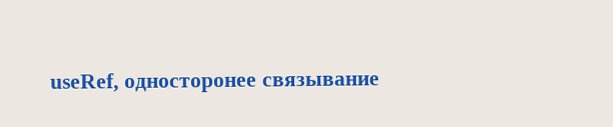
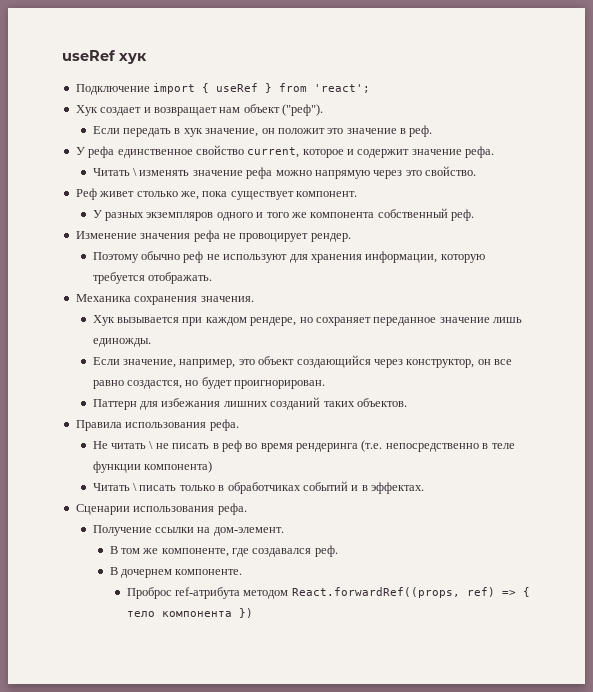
- useRef, односторонее связывание
+ useRef хук
+ Подключение import { useRef } from 'react';
+ Хук создает и возвращает нам объект ("реф").
+ Если передать в хук значение, он положит это значение в реф.
+ У рефа единственное свойство current, которое и содержит значение рефа.
+ Читать \ изменять значение рефа можно напрямую через это свойство.
+ Реф живет столько же, пока существует компонент.
+ У разных экземпляров одного и того же компонента собственный реф.
+ Изменение значения рефа не провоцирует рендер.
+ Поэтому обычно реф не используют для хранения информации, которую требуется отображать.
+ Механика сохранения значения.
+ Хук вызывается при каждом рендере, но сохраняет переданное значение лишь единожды.
+ Если значение, например, это объект создающийся через конструктор, он все равно создастся, но будет проигнорирован.
+ Паттерн для избежания лишних созданий таких объектов.
+ Правила использования рефа.
+ Не читать \ не писать в реф во время рендеринга (т.е. непосредственно в теле функции компонента)
+ Читать \ писать только в обработчиках событий и в эффектах.
+ Сценарии использования рефа.
+ Получение ссылки на дом-элемент.
+ В том же компоненте, где создавался реф.
+ В дочернем компоненте.
+ Проброс ref-атрибута методом React.forwardRef((props, ref) => { тело компонента })

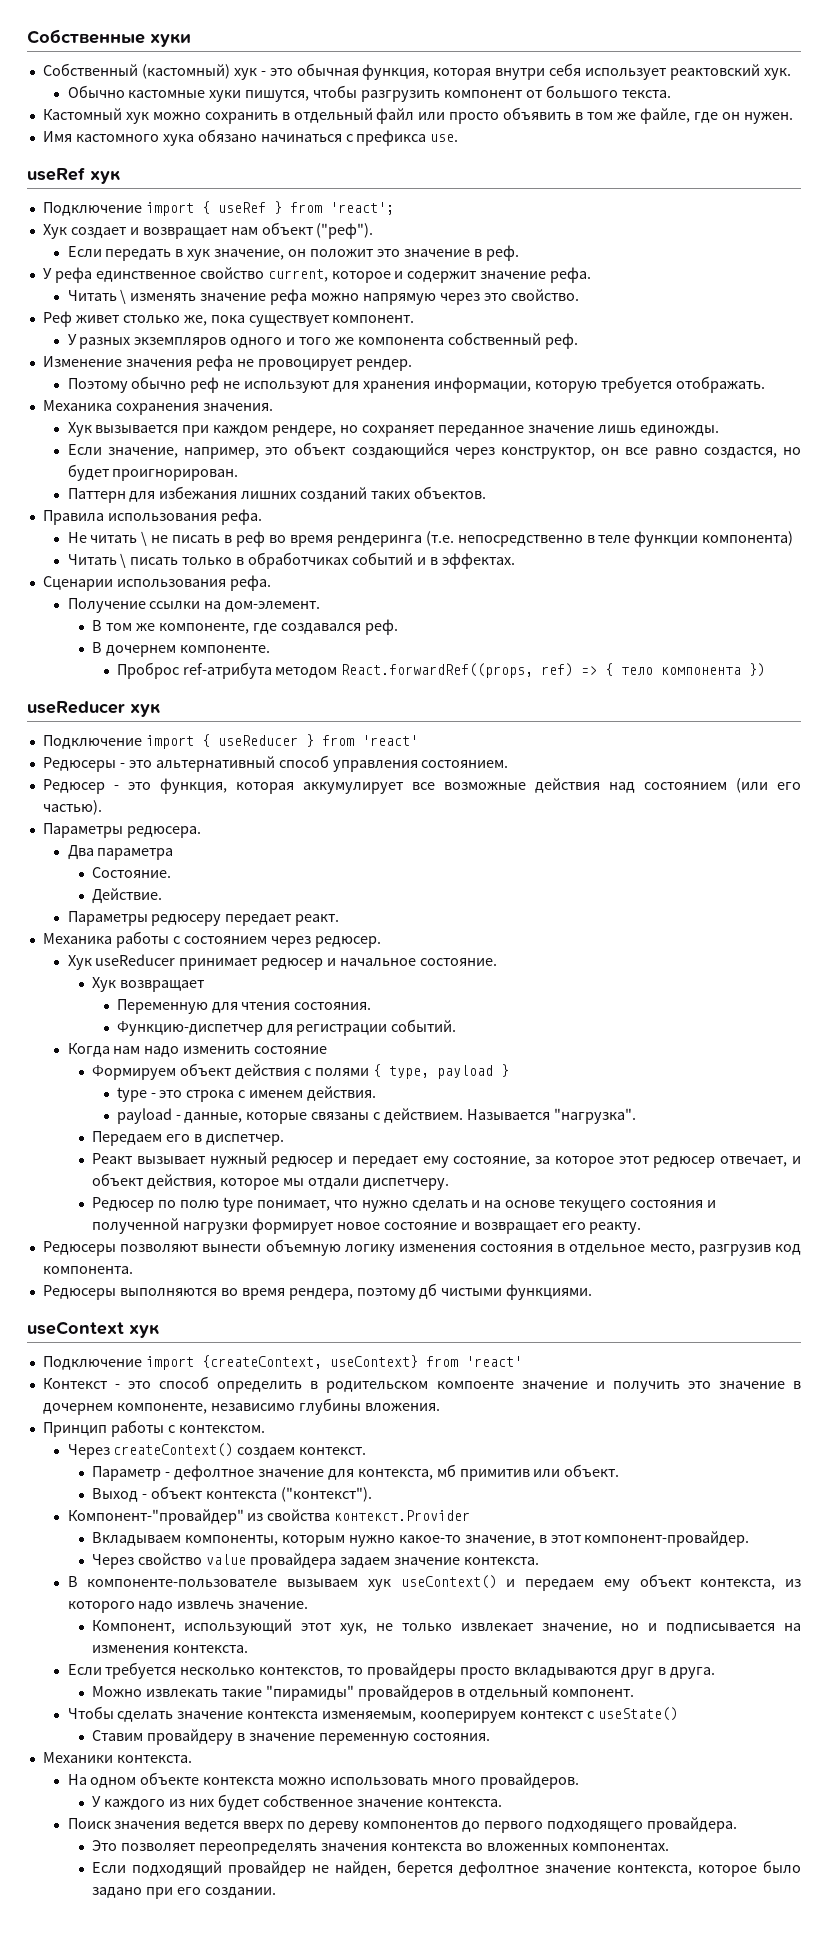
+ Собственные хуки
+ Собственный (кастомный) хук - это обычная функция, которая внутри себя использует реактовский хук.
+ Обычно кастомные хуки пишутся, чтобы разгрузить компонент от большого текста.
+ Кастомный хук можно сохранить в отдельный файл или просто объявить в том же файле, где он нужен.
+ Имя кастомного хука обязано начинаться с префикса use.
+ useReducer хук
+ Подключение import { useReducer } from 'react'
+ Редюсеры - это альтернативный способ управления состоянием.
+ Редюсер - это функция, которая аккумулирует все возможные действия над состоянием (или его частью).
+ Параметры редюсера.
+ Два параметра
+ Состояние.
+ Действие.
+ Параметры редюсеру передает реакт.
+ Механика работы с состоянием через редюсер.
+ Хук useReducer принимает редюсер и начальное состояние.
+ Хук возвращает
+ Переменную для чтения состояния.
+ Функцию-диспетчер для регистрации событий.
+ Когда нам надо изменить состояние
+ Формируем объект действия с полями { type, payload }
+ type - это строка с именем действия.
+ payload - данные, которые связаны с действием. Называется "нагрузка".
+ Передаем его в диспетчер.
+ Реакт вызывает нужный редюсер и передает ему состояние, за которое этот редюсер отвечает, и объект действия, которое мы отдали диспетчеру.
+ Редюсер по полю type понимает, что нужно сделать и на основе текущего состояния и полученной нагрузки формирует новое состояние и возвращает его реакту.
+ Редюсеры позволяют вынести объемную логику изменения состояния в отдельное место, разгрузив код компонента.
+ Редюсеры выполняются во время рендера, поэтому дб чистыми функциями.
+ useContext хук
+ Подключение import {createContext, useContext} from 'react'
+ Контекст - это способ определить в родительском компоенте значение и получить это значение в дочернем компоненте, независимо глубины вложения.
+ Принцип работы с контекстом.
+ Через createContext() создаем контекст.
+ Параметр - дефолтное значение для контекста, мб примитив или объект.
+ Выход - объект контекста ("контекст").
+ Компонент-"провайдер" из свойства контекст.Provider
+ Вкладываем компоненты, которым нужно какое-то значение, в этот компонент-провайдер.
+ Через свойство value провайдера задаем значение контекста.
+ В компоненте-пользователе вызываем хук useContext() и передаем ему объект контекста, из которого надо извлечь значение.
+ Компонент, использующий этот хук, не только извлекает значение, но и подписывается на изменения контекста.
+ Если требуется несколько контекстов, то провайдеры просто вкладываются друг в друга.
+ Можно извлекать такие "пирамиды" провайдеров в отдельный компонент.
+ Чтобы сделать значение контекста изменяемым, кооперируем контекст с useState()
+ Ставим провайдеру в значение переменную состояния.
+ Механики контекста.
+ На одном объекте контекста можно использовать много провайдеров.
+ У каждого из них будет собственное значение контекста.
+ Поиск значения ведется вверх по дереву компонентов до первого подходящего провайдера.
+ Это позволяет переопределять значения контекста во вложенных компонентах.
+ Если подходящий провайдер не найден, берется дефолтное значение контекста, которое было задано при его создании.

